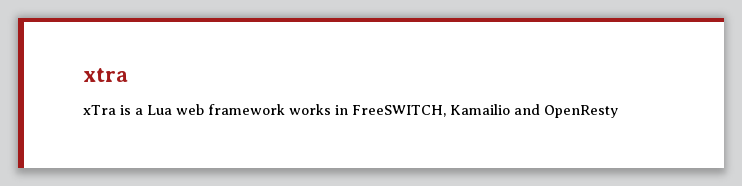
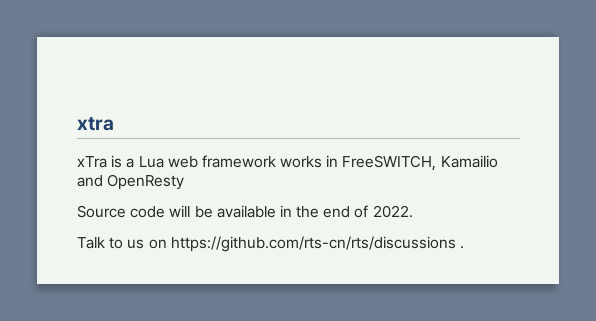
+ Source code will be available in the end of 2022.
+ Talk to us on https://github.com/rts-cn/rts/discussions .

